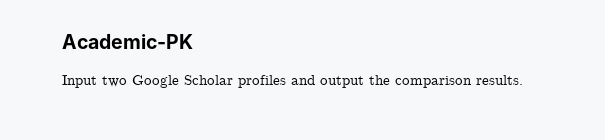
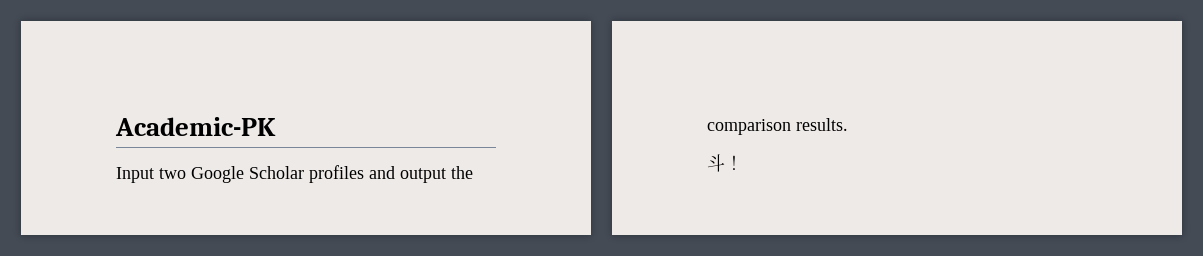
+ 斗！

